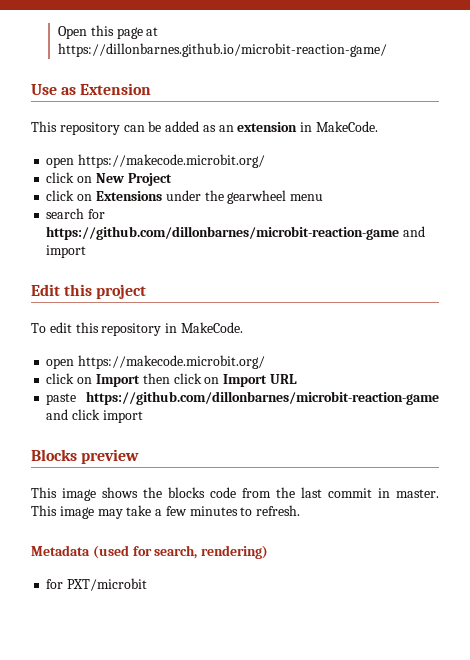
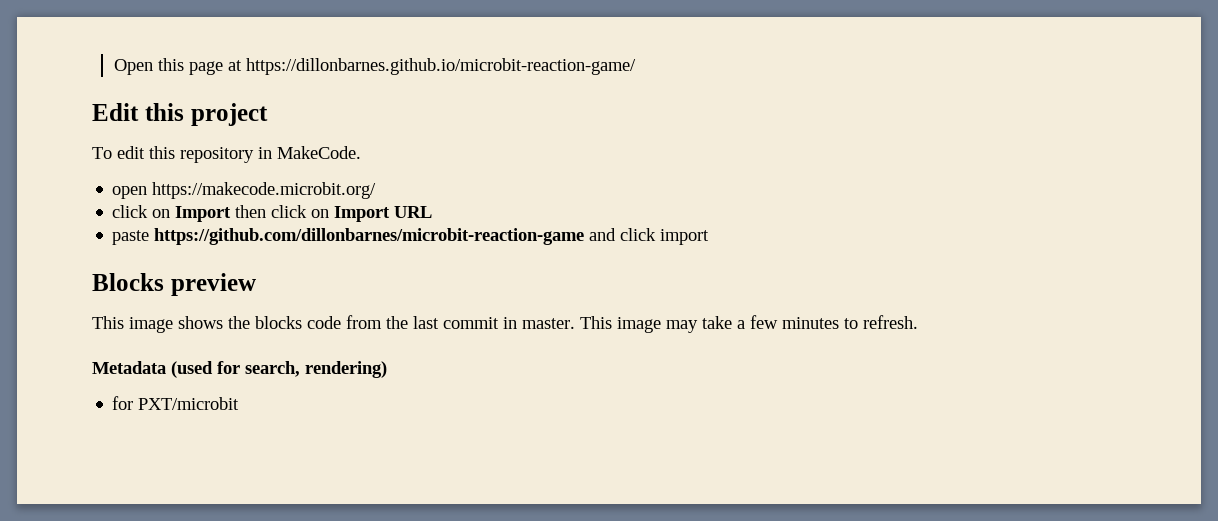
- Use as Extension
- This repository can be added as an extension in MakeCode.
- open https://makecode.microbit.org/
- click on New Project
- click on Extensions under the gearwheel menu
- search for https://github.com/dillonbarnes/microbit-reaction-game and import

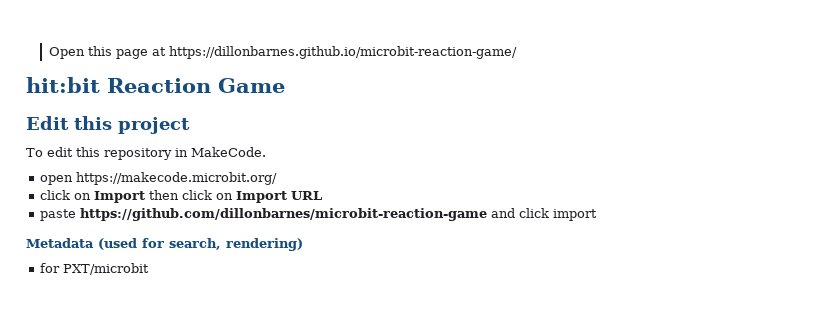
+ hit:bit Reaction Game
- Blocks preview
- This image shows the blocks code from the last commit in master. This image may take a few minutes to refresh.

